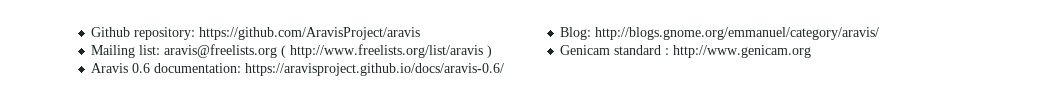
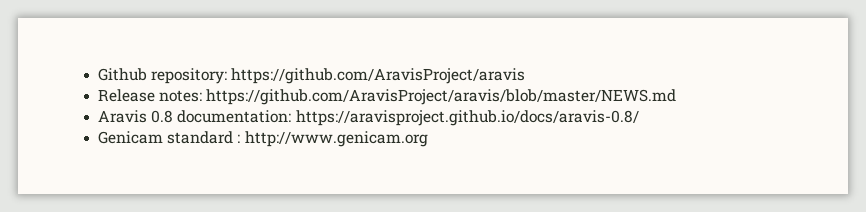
- Mailing list: aravis@freelists.org ( http://www.freelists.org/list/aravis )
- Aravis 0.6 documentation: https://aravisproject.github.io/docs/aravis-0.6/
- Blog: http://blogs.gnome.org/emmanuel/category/aravis/
+ Release notes: https://github.com/AravisProject/aravis/blob/master/NEWS.md
+ Aravis 0.8 documentation: https://aravisproject.github.io/docs/aravis-0.8/

